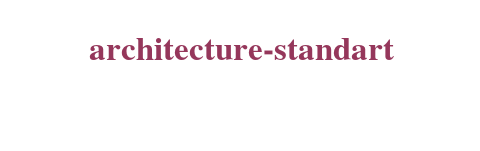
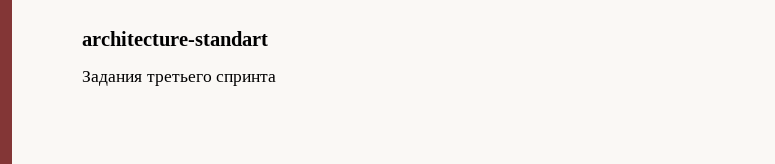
+ Задания третьего спринта

